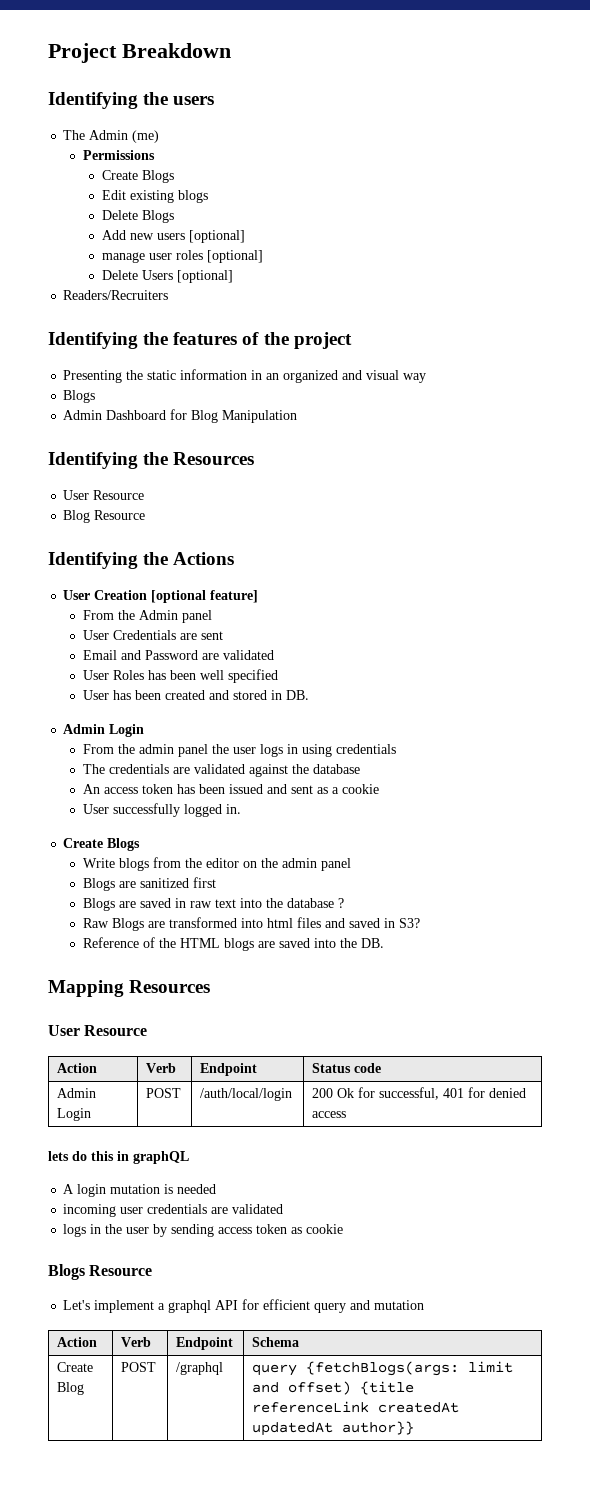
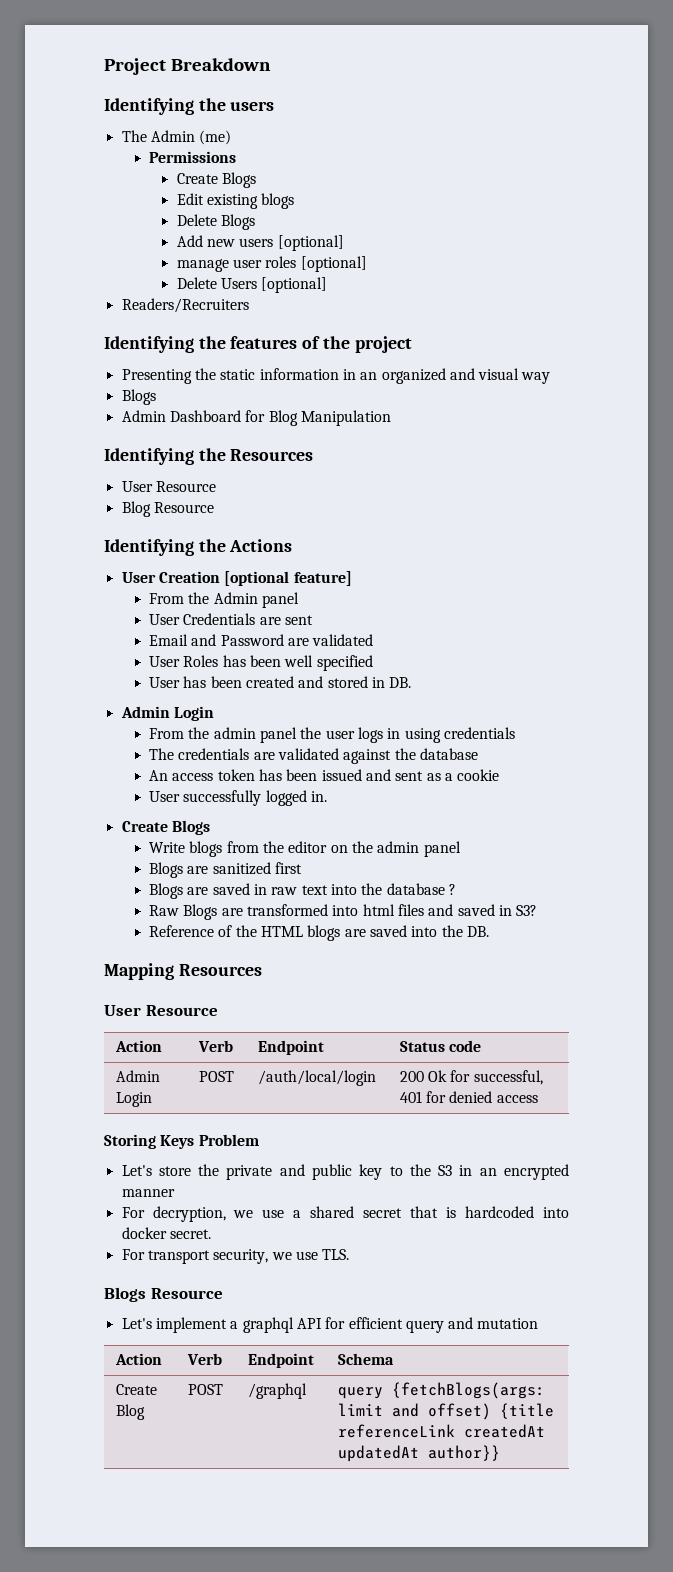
- lets do this in graphQL
- A login mutation is needed
- incoming user credentials are validated
- logs in the user by sending access token as cookie
+ Storing Keys Problem
+ Let's store the private and public key to the S3 in an encrypted manner
+ For decryption, we use a shared secret that is hardcoded into docker secret.
+ For transport security, we use TLS.

